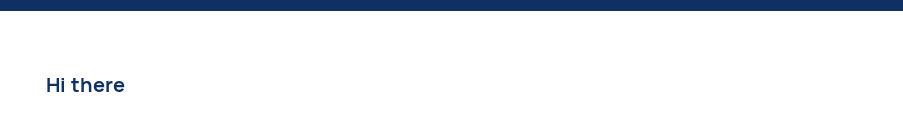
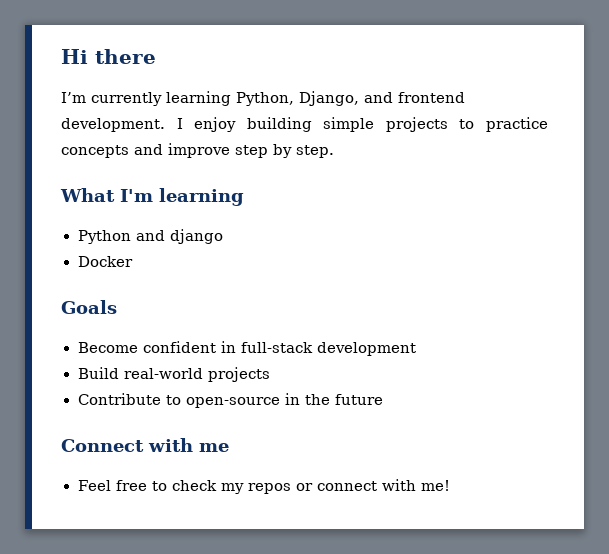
+ I’m currently learning Python, Django, and frontend development. I enjoy building simple projects to practice concepts and improve step by step.
+ What I'm learning
+ Python and django
+ Docker
+ Goals
+ Become confident in full-stack development
+ Build real-world projects
+ Contribute to open-source in the future
+ Connect with me
+ Feel free to check my repos or connect with me!

